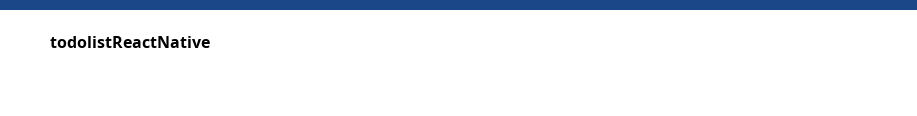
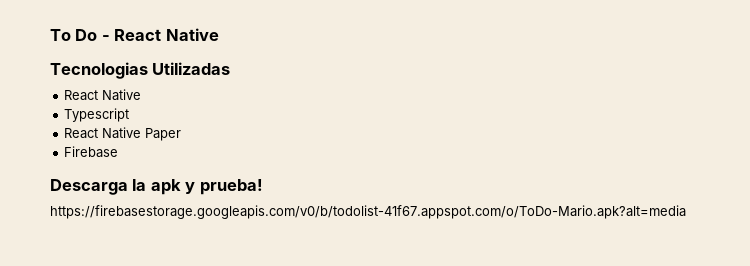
- todolistReactNative
+ To Do - React Native
+ Tecnologias Utilizadas
+ React Native
+ Typescript
+ React Native Paper
+ Firebase
+ Descarga la apk y prueba!
+ https://firebasestorage.googleapis.com/v0/b/todolist-41f67.appspot.com/o/ToDo-Mario.apk?alt=media

